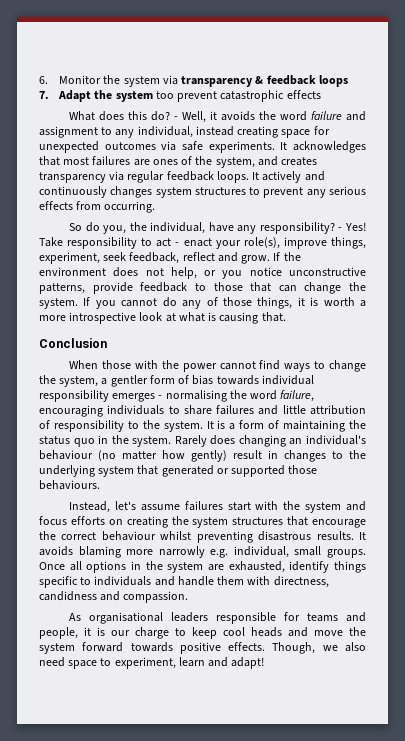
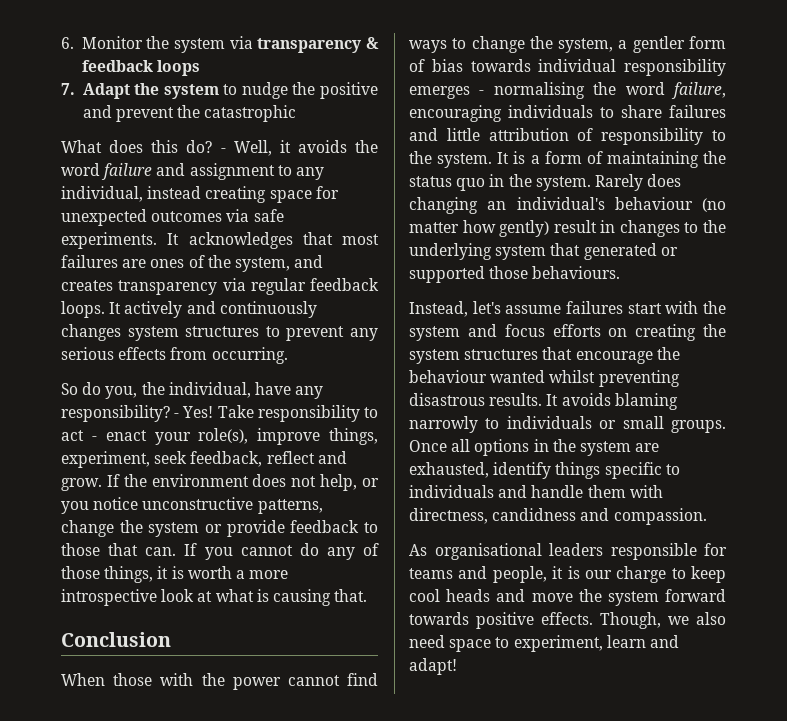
- 7. Adapt the system too prevent catastrophic effects
+ 7. Adapt the system to nudge the positive and prevent the catastrophic
- If the environment does not help, or you notice unconstructive patterns, provide feedback to those that can change the system.
+ If the environment does not help, or you notice unconstructive patterns, change the system or provide feedback to those that can.
- Instead, let's assume failures start with the system and focus efforts on creating the system structures that encourage the correct behaviour whilst preventing disastrous results.
+ Instead, let's assume failures start with the system and focus efforts on creating the system structures that encourage the behaviour wanted whilst preventing disastrous results.
- It avoids blaming more narrowly e.g. individual, small groups.
+ It avoids blaming narrowly to individuals or small groups.

